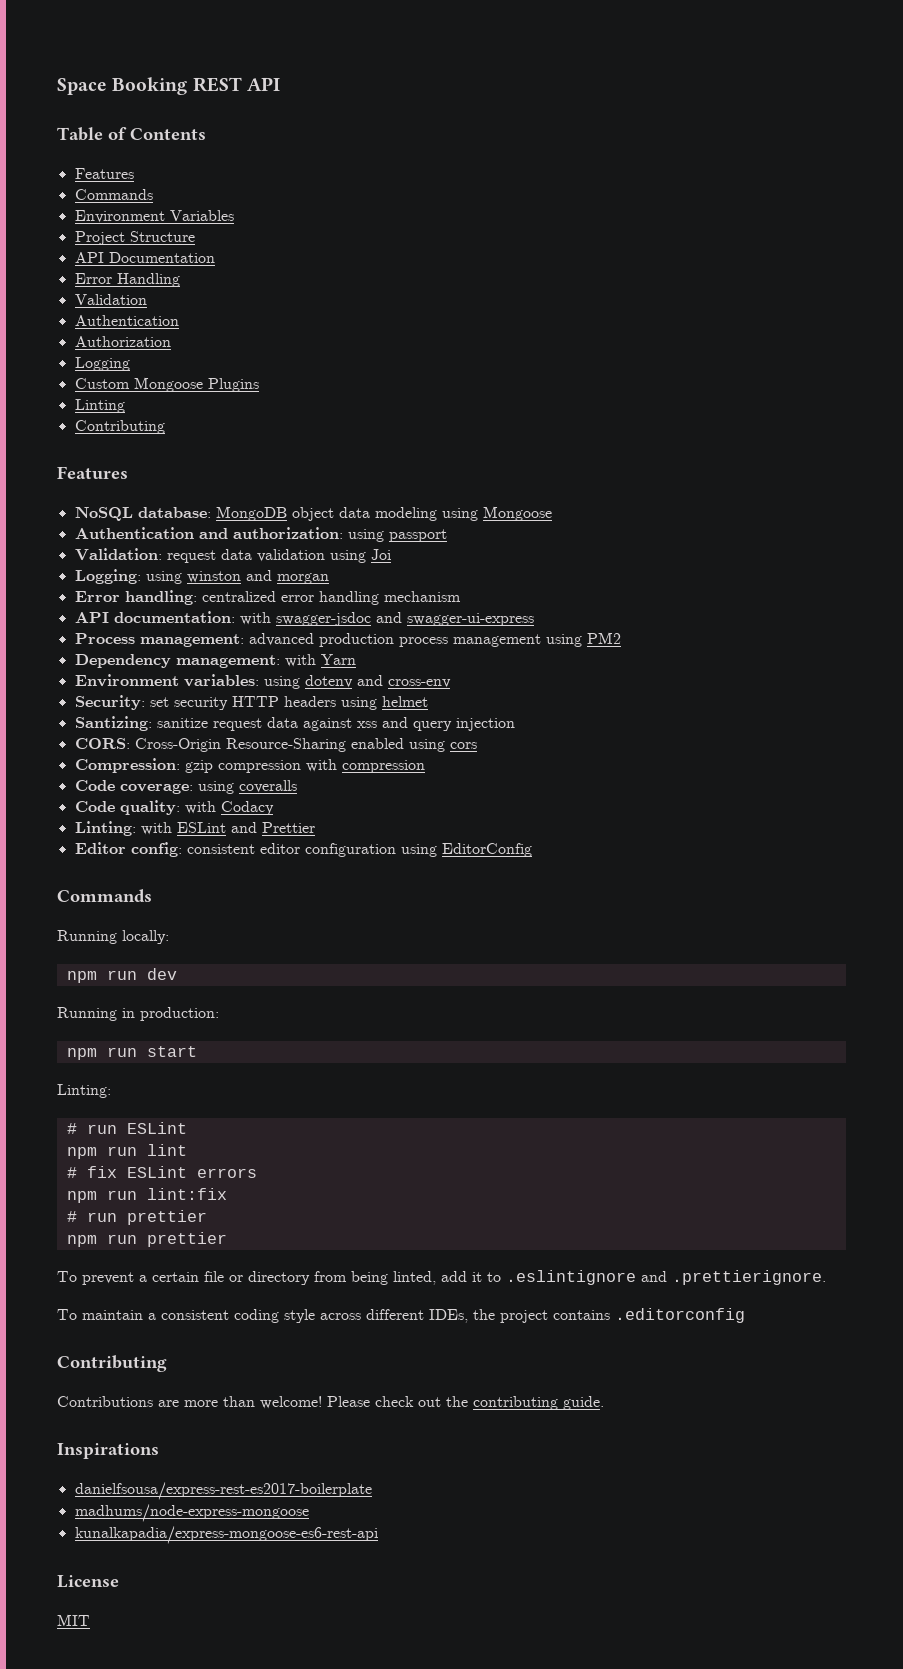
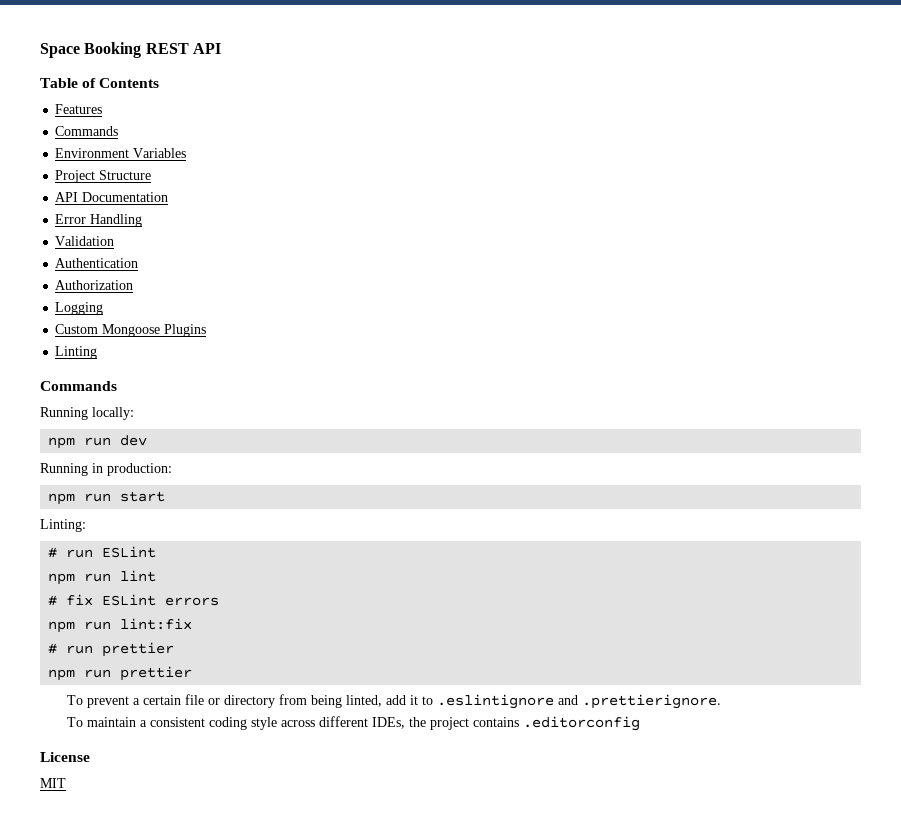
  Linting
- Contributing
- Features
- NoSQL database: MongoDB object data modeling using Mongoose
- Authentication and authorization: using passport
- Validation: request data validation using Joi
- Logging: using winston and morgan
- Error handling: centralized error handling mechanism
- API documentation: with swagger-jsdoc and swagger-ui-express
- Process management: advanced production process management using PM2
- Dependency management: with Yarn
- Environment variables: using dotenv and cross-env
- Security: set security HTTP headers using helmet
- Santizing: sanitize request data against xss and query injection
- CORS: Cross-Origin Resource-Sharing enabled using cors
- Compression: gzip compression with compression
- Code coverage: using coveralls
- Code quality: with Codacy
- Linting: with ESLint and Prettier
- Editor config: consistent editor configuration using EditorConfig
  To maintain a consistent coding style across different IDEs, the project contains .editorconfig
- Contributing
- Contributions are more than welcome! Please check out the contributing guide.
- Inspirations
- danielfsousa/express-rest-es2017-boilerplate
- madhums/node-express-mongoose
- kunalkapadia/express-mongoose-es6-rest-api

